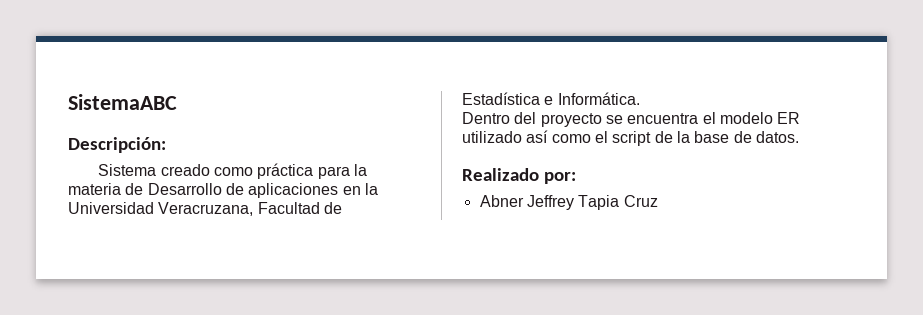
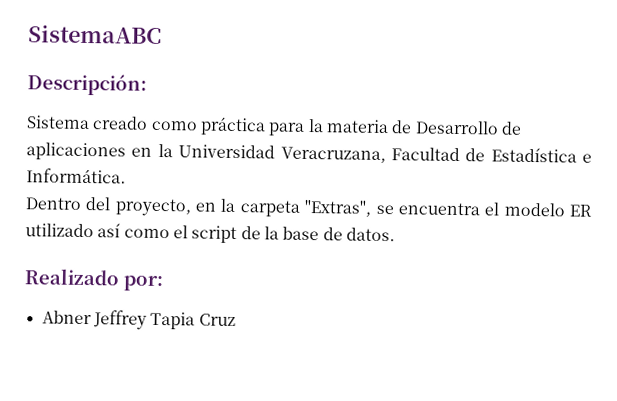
- Dentro del proyecto se encuentra el modelo ER utilizado así como el script de la base de datos.
+ Dentro del proyecto, en la carpeta "Extras", se encuentra el modelo ER utilizado así como el script de la base de datos.

